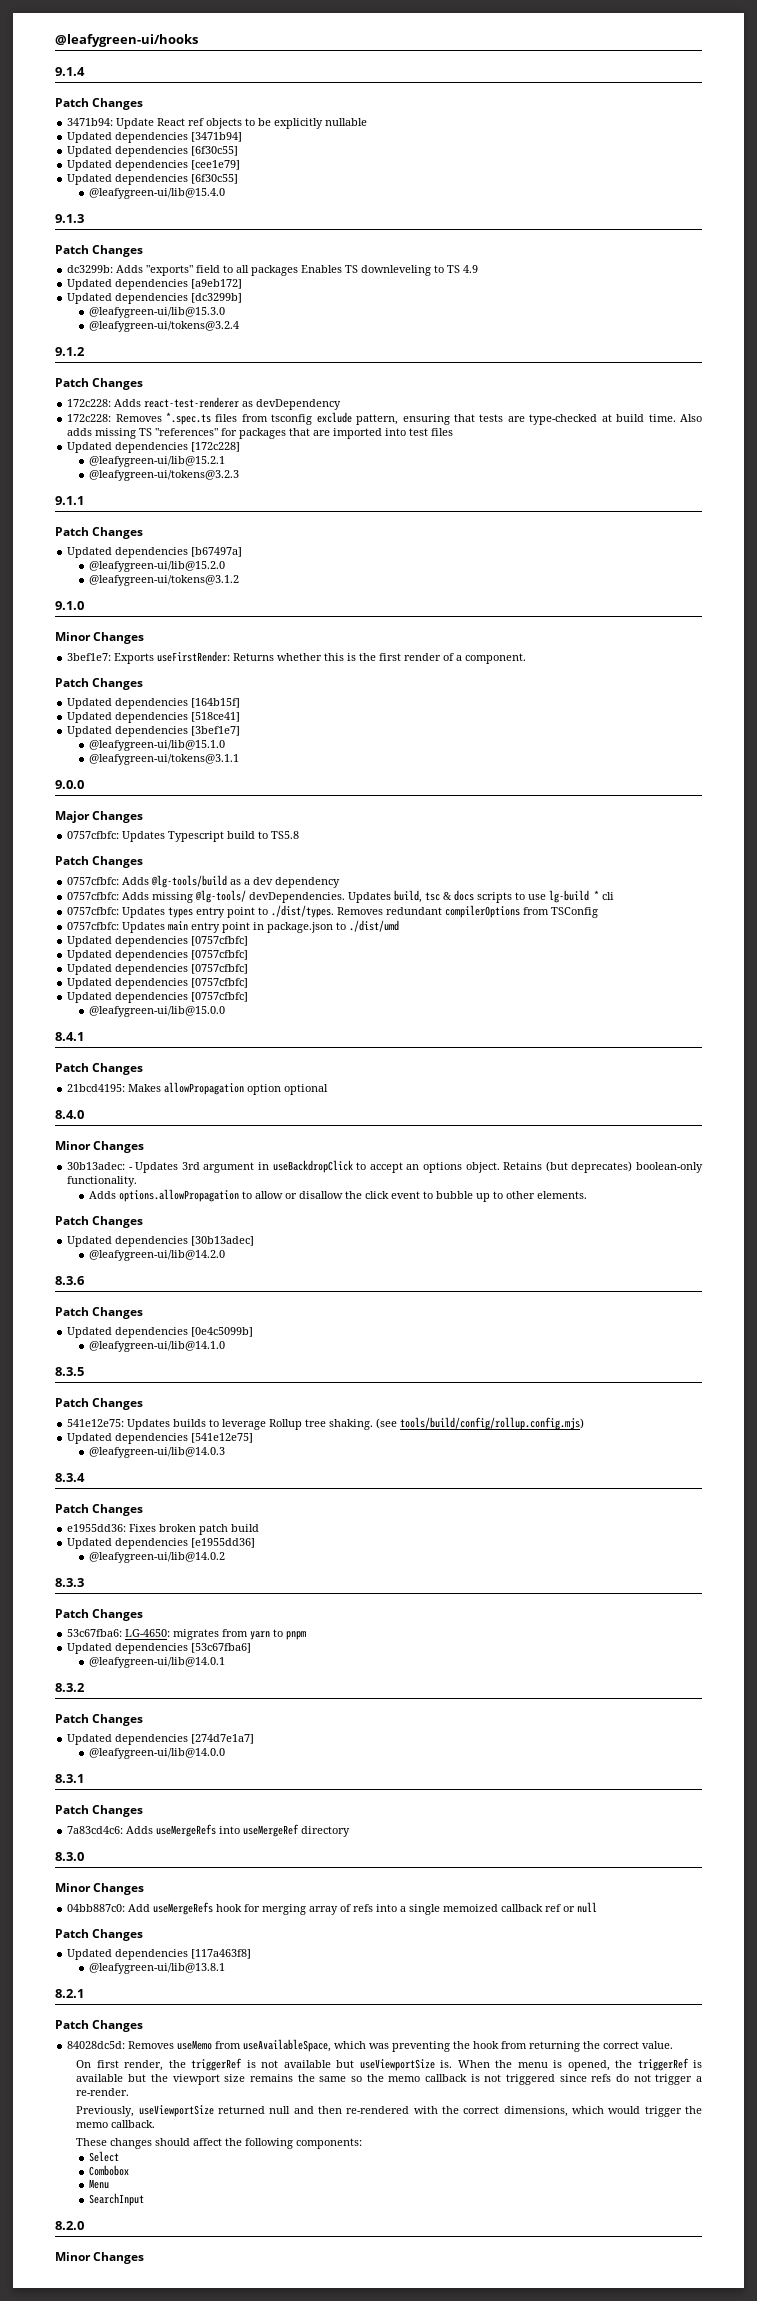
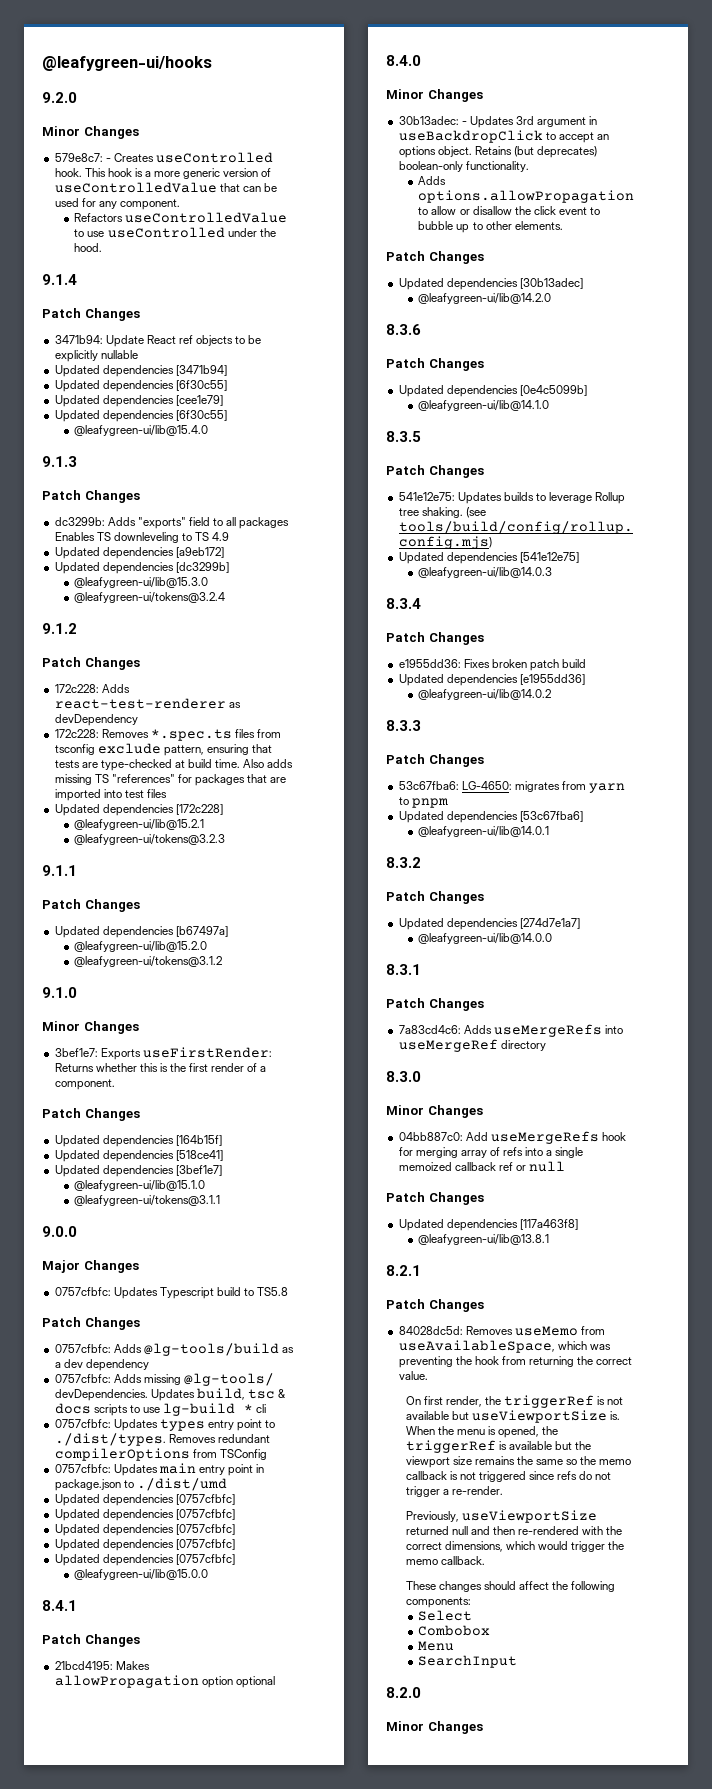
+ 9.2.0
+ Minor Changes
+ 579e8c7: - Creates useControlled hook. This hook is a more generic version of useControlledValue that can be used for any component.
+ Refactors useControlledValue to use useControlled under the hood.

